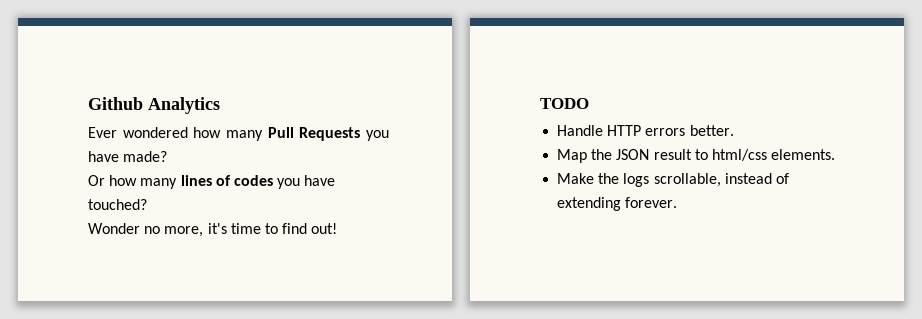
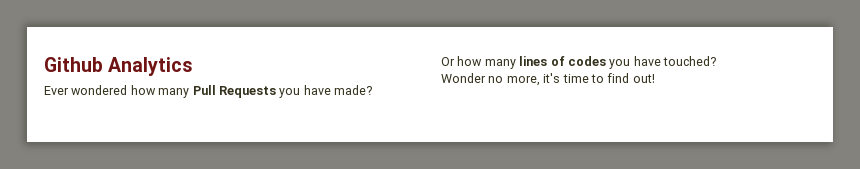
- TODO
- Handle HTTP errors better.
- Map the JSON result to html/css elements.
- Make the logs scrollable, instead of extending forever.

